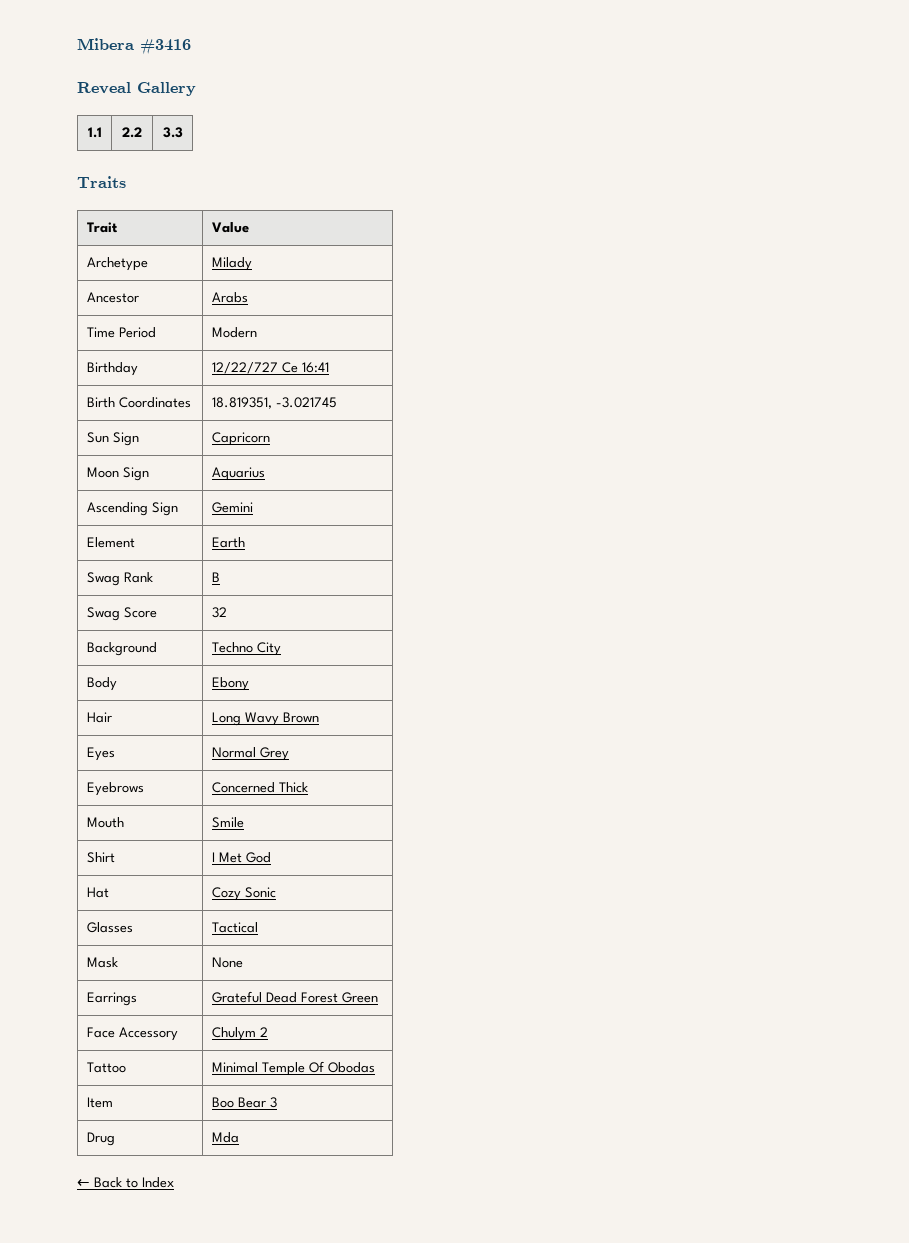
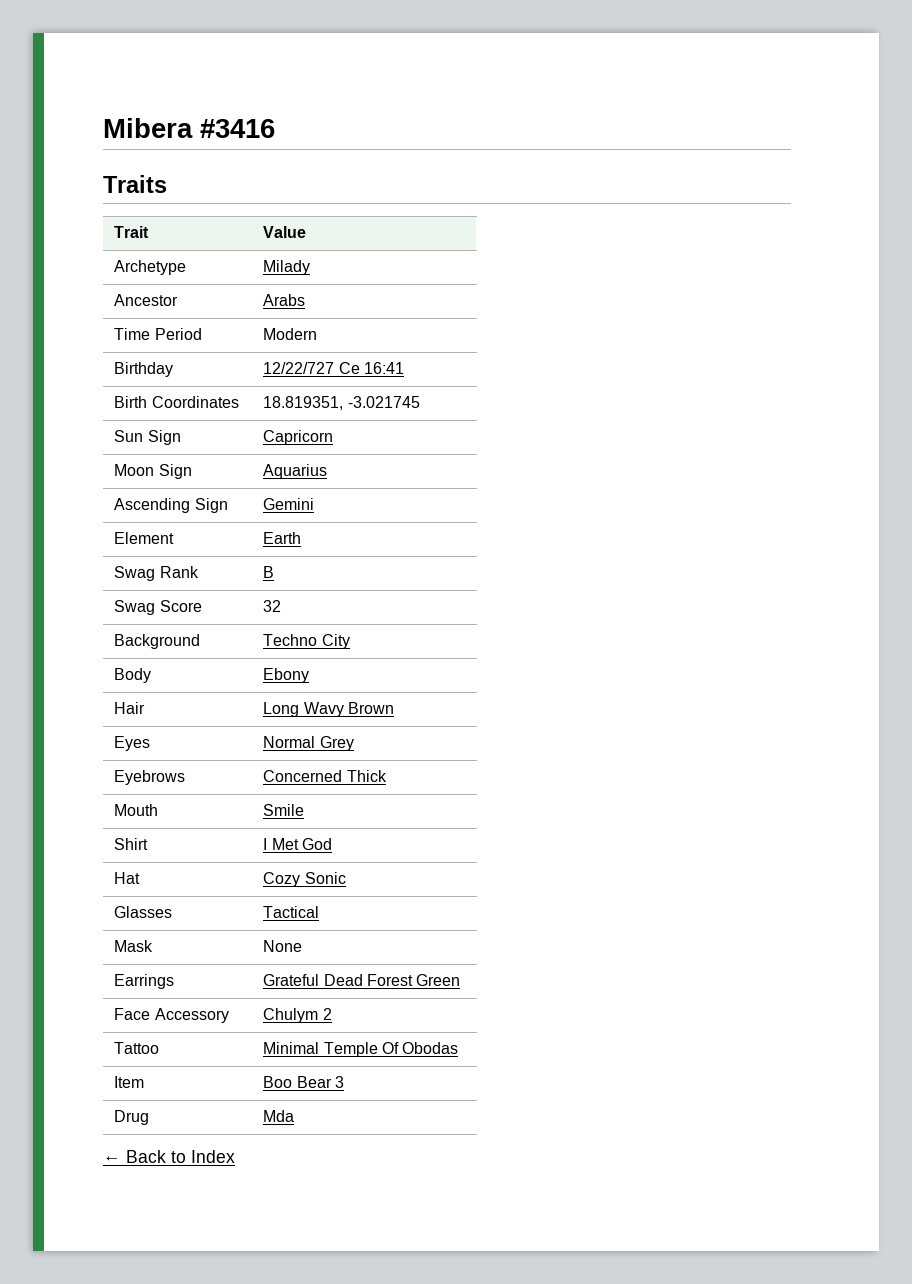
- Reveal Gallery
- 1.1 | 2.2 | 3.3

